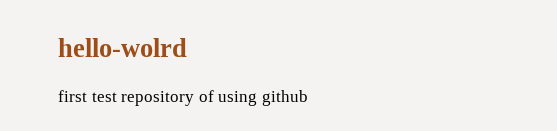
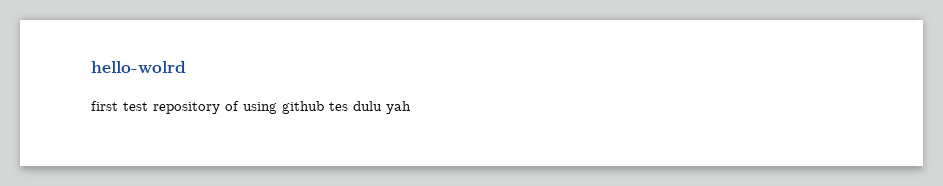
- first test repository of using github
+ first test repository of using github tes dulu yah

